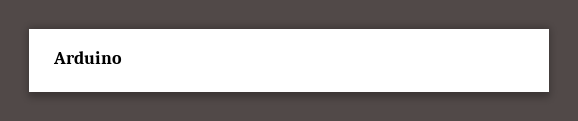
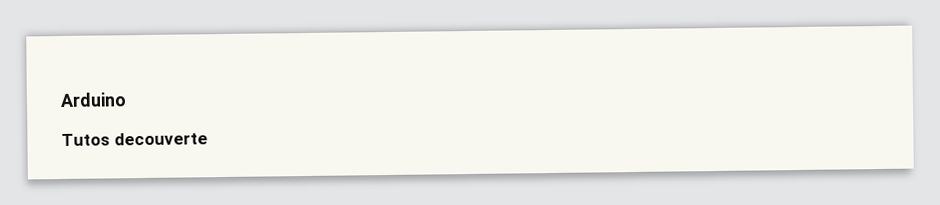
+ Tutos decouverte

